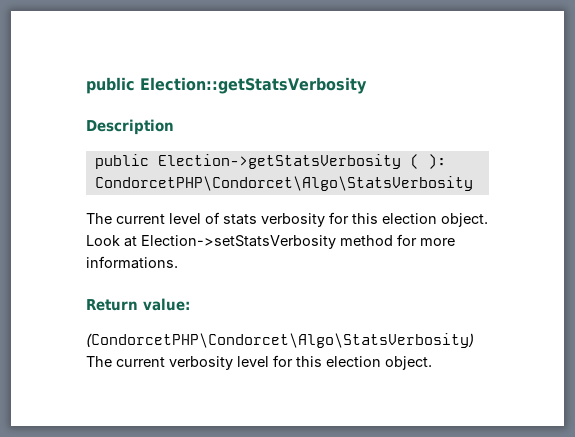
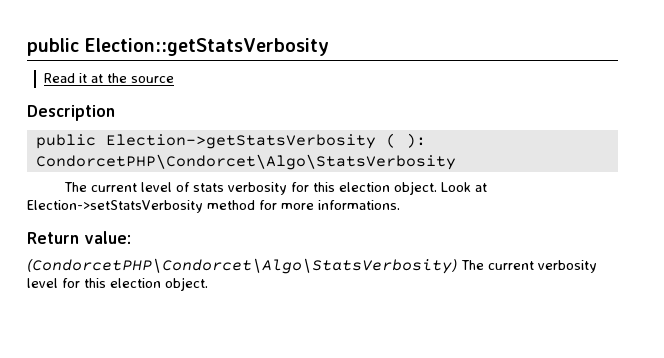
+ Read it at the source

